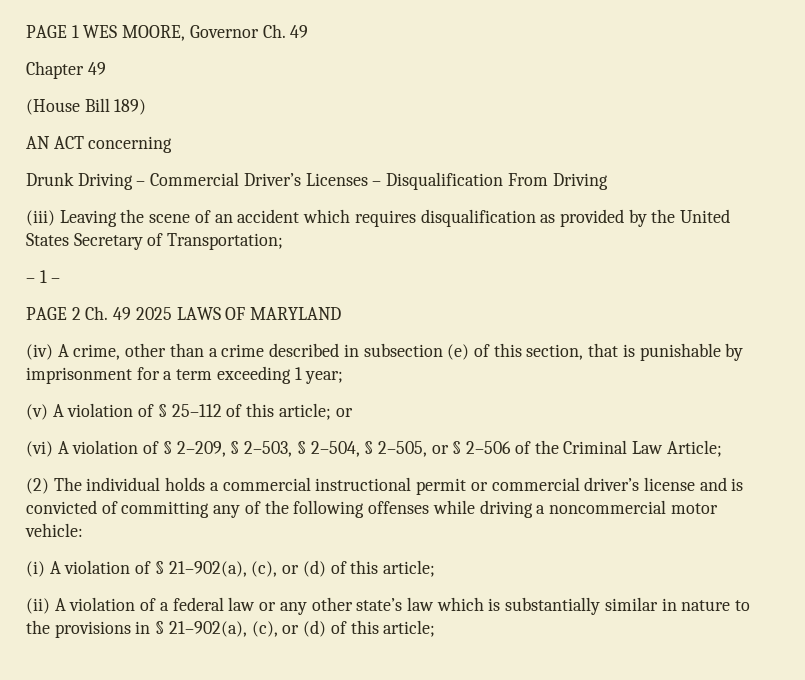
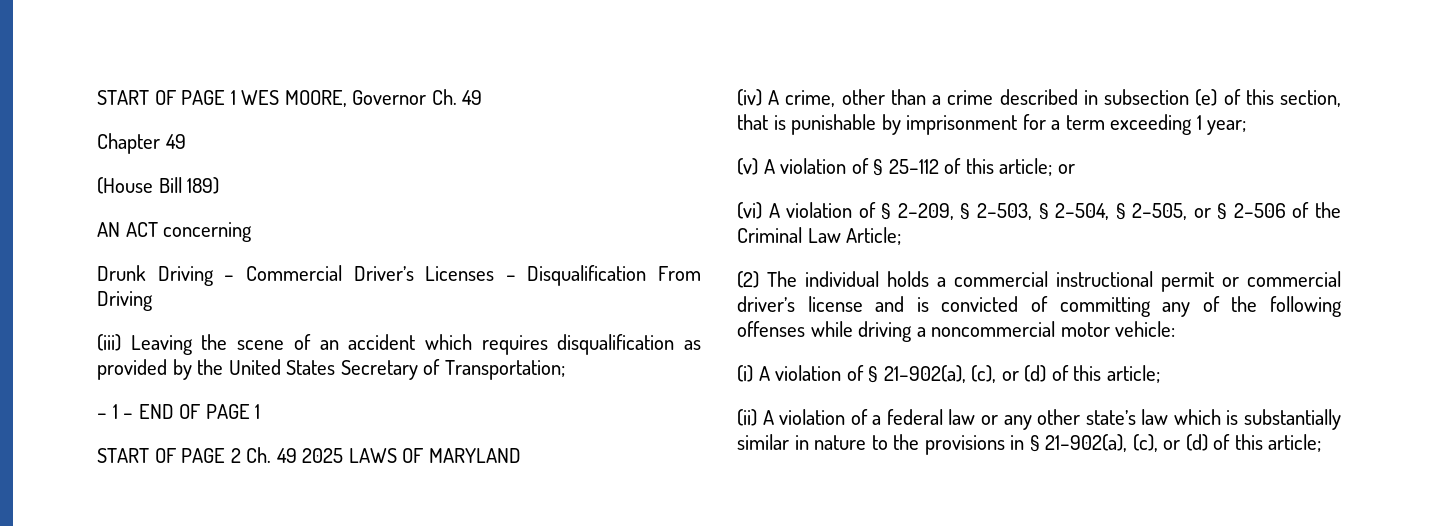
- PAGE 1 WES MOORE, Governor Ch. 49
+ START OF PAGE 1 WES MOORE, Governor Ch. 49
- – 1 –
- PAGE 2 Ch. 49 2025 LAWS OF MARYLAND
+ – 1 – END OF PAGE 1
+ START OF PAGE 2 Ch. 49 2025 LAWS OF MARYLAND

